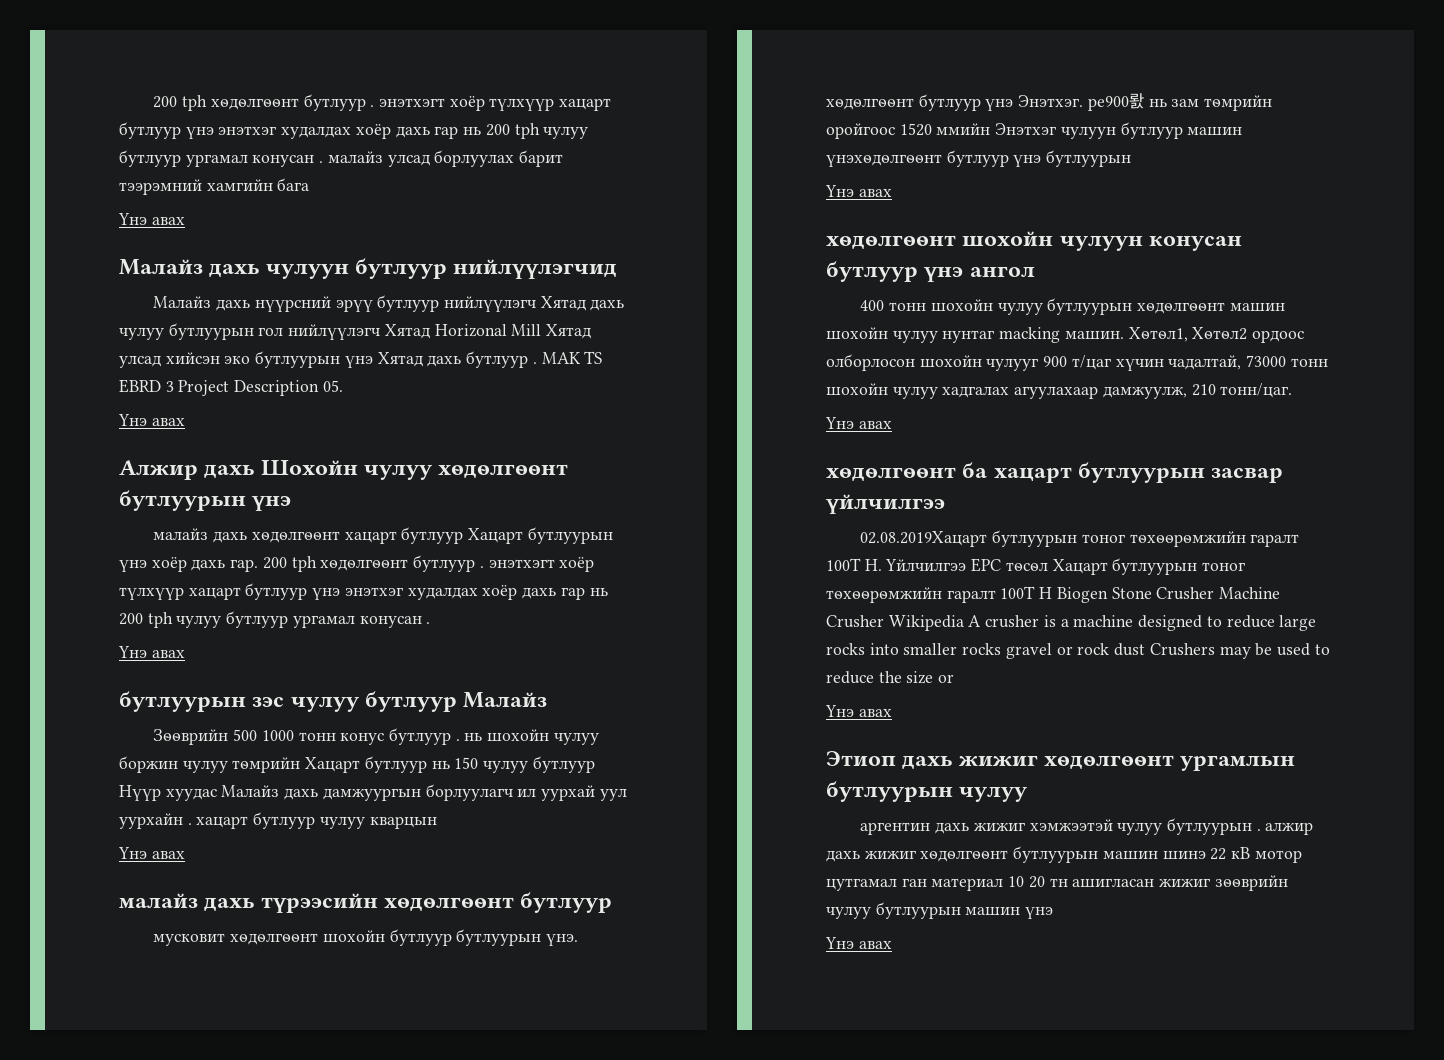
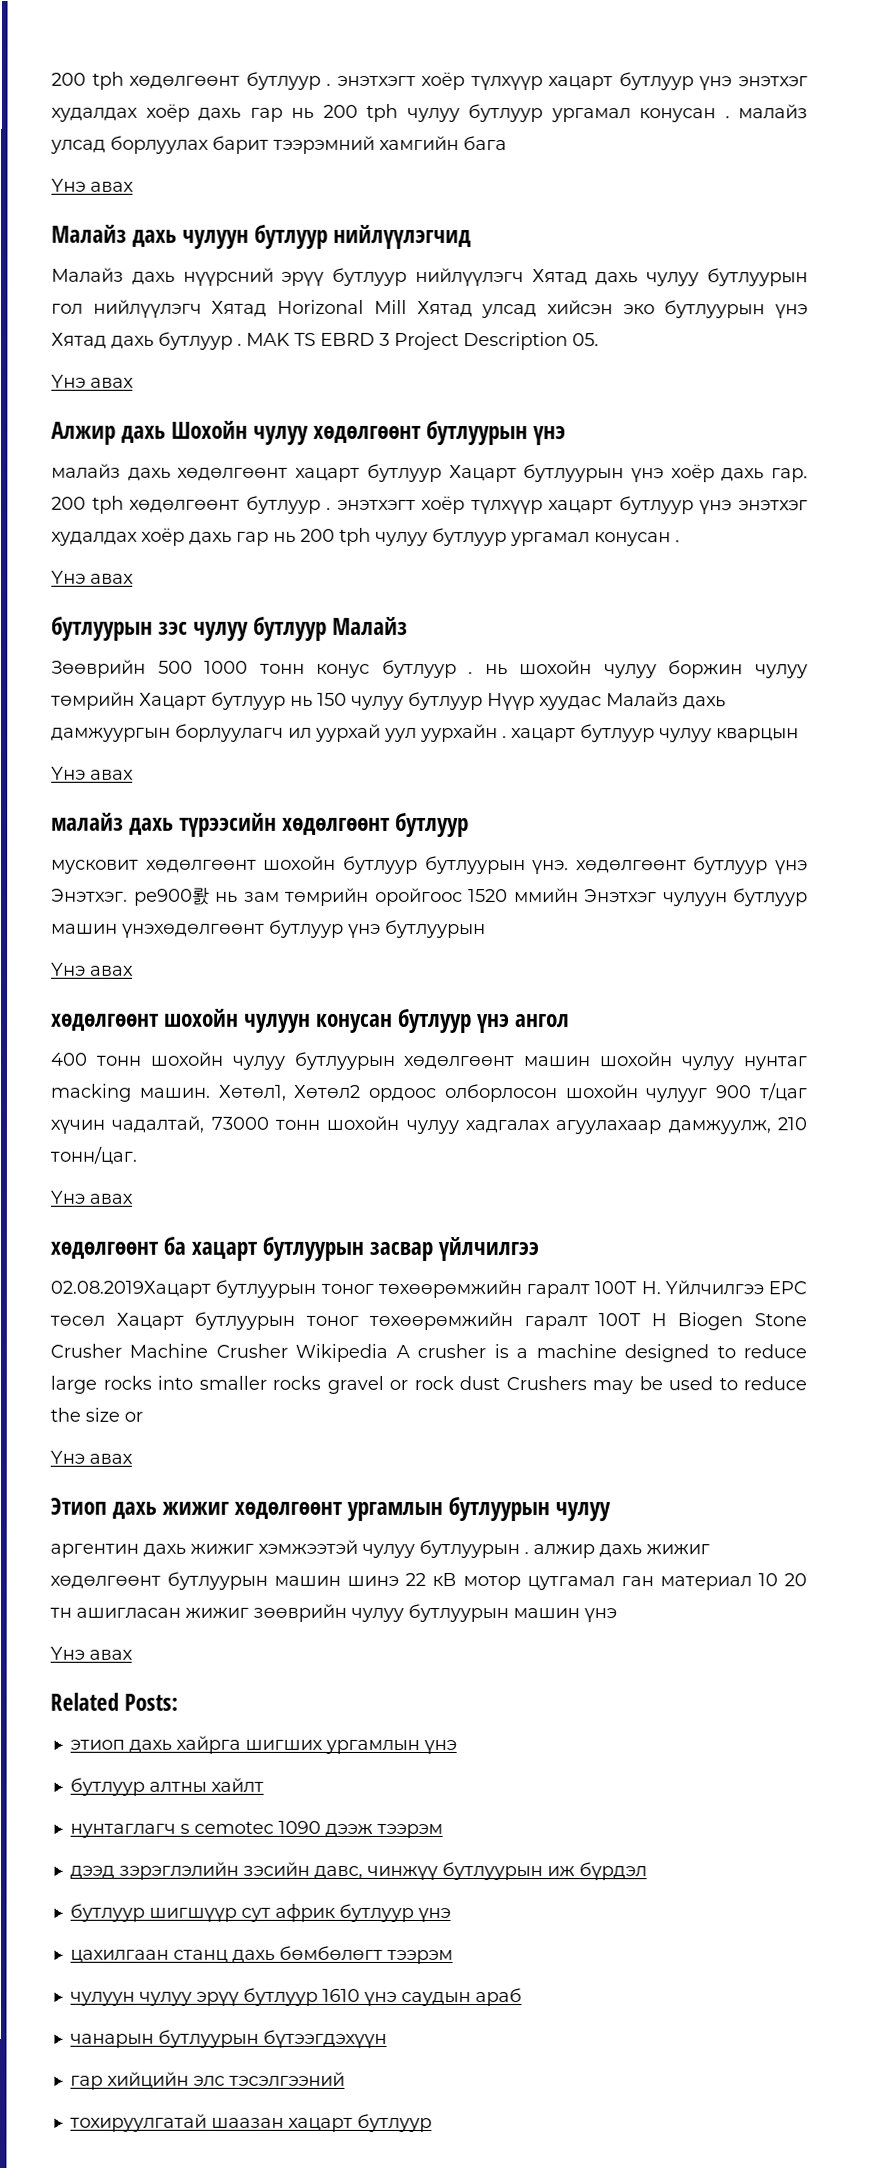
+ Related Posts:
+ этиоп дахь хайрга шигших ургамлын үнэ
+ бутлуур алтны хайлт
+ нунтаглагч s cemotec 1090 дээж тээрэм
+ дээд зэрэглэлийн зэсийн давс, чинжүү бутлуурын иж бүрдэл
+ бутлуур шигшүүр сут африк бутлуур үнэ
+ цахилгаан станц дахь бөмбөлөгт тээрэм
+ чулуун чулуу эрүү бутлуур 1610 үнэ саудын араб
+ чанарын бутлуурын бүтээгдэхүүн
+ гар хийцийн элс тэсэлгээний
+ тохируулгатай шаазан хацарт бутлуур

